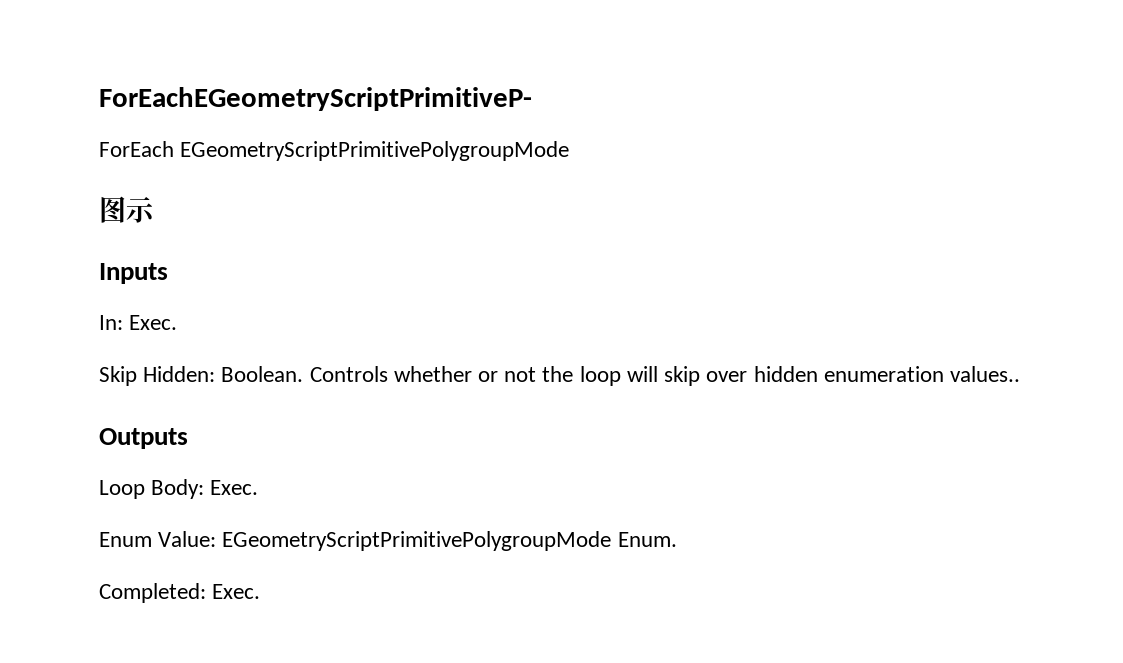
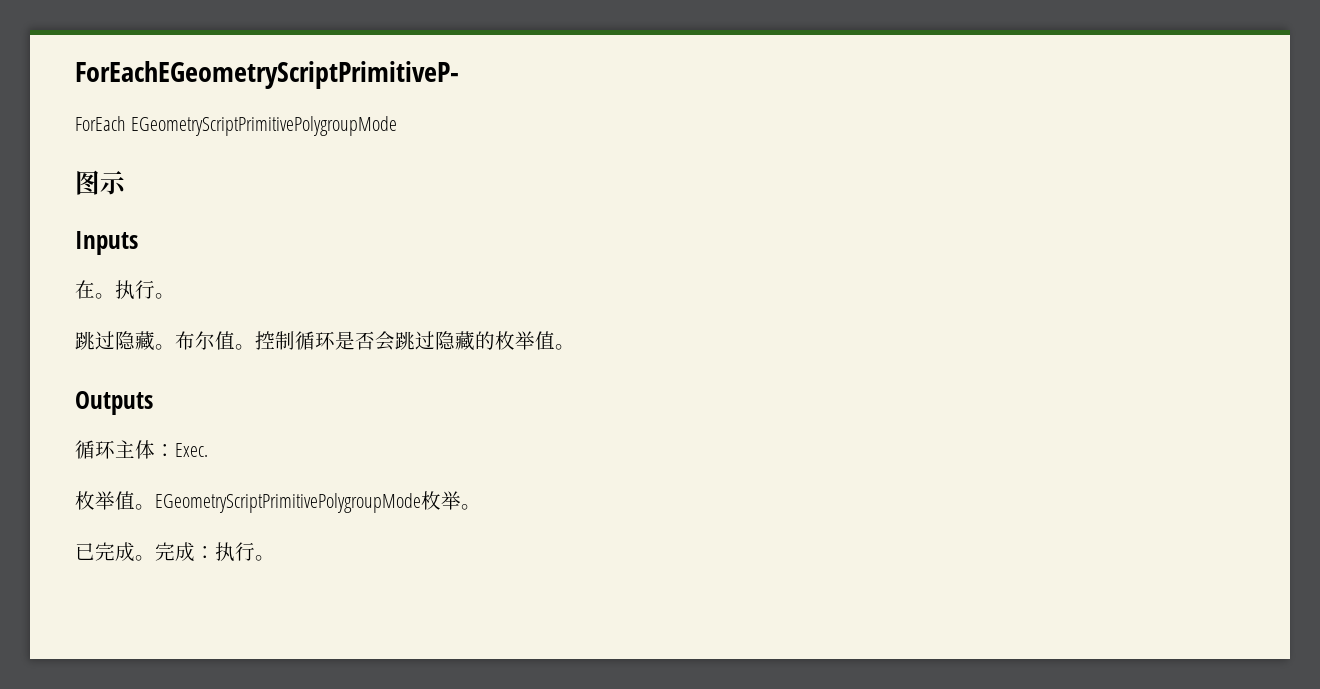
- In: Exec.
- Skip Hidden: Boolean. Controls whether or not the loop will skip over hidden enumeration values..
+ 在。执行。
+ 跳过隐藏。布尔值。控制循环是否会跳过隐藏的枚举值。
- Loop Body: Exec.
- Enum Value: EGeometryScriptPrimitivePolygroupMode Enum.
- Completed: Exec.
+ 循环主体：Exec.
+ 枚举值。EGeometryScriptPrimitivePolygroupMode枚举。
+ 已完成。完成：执行。

